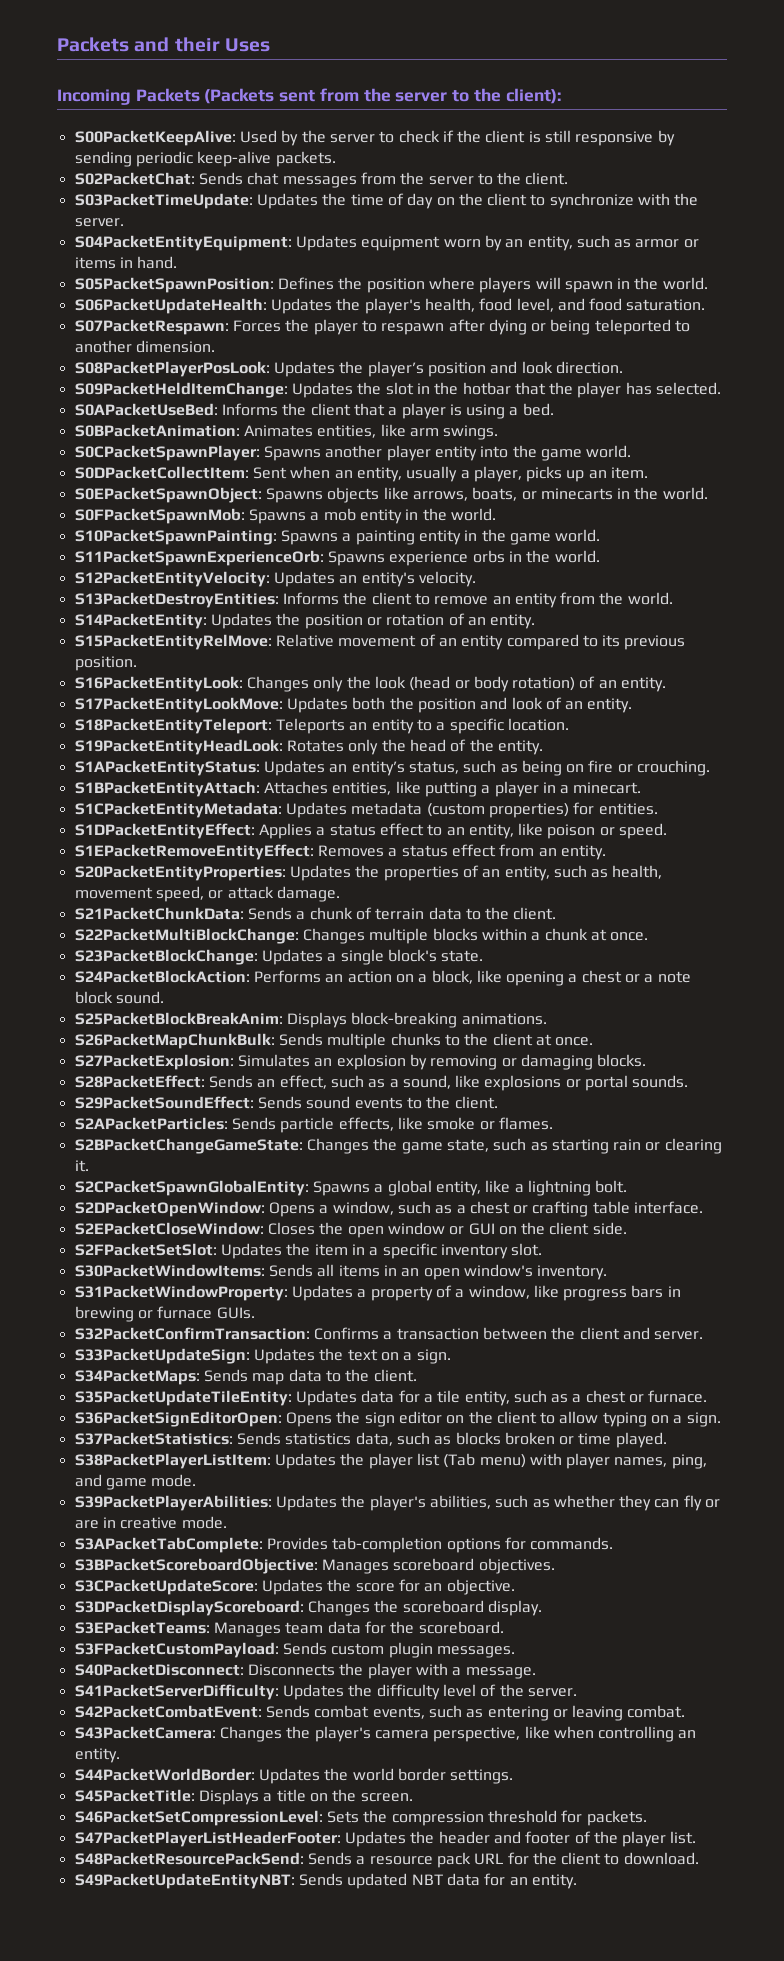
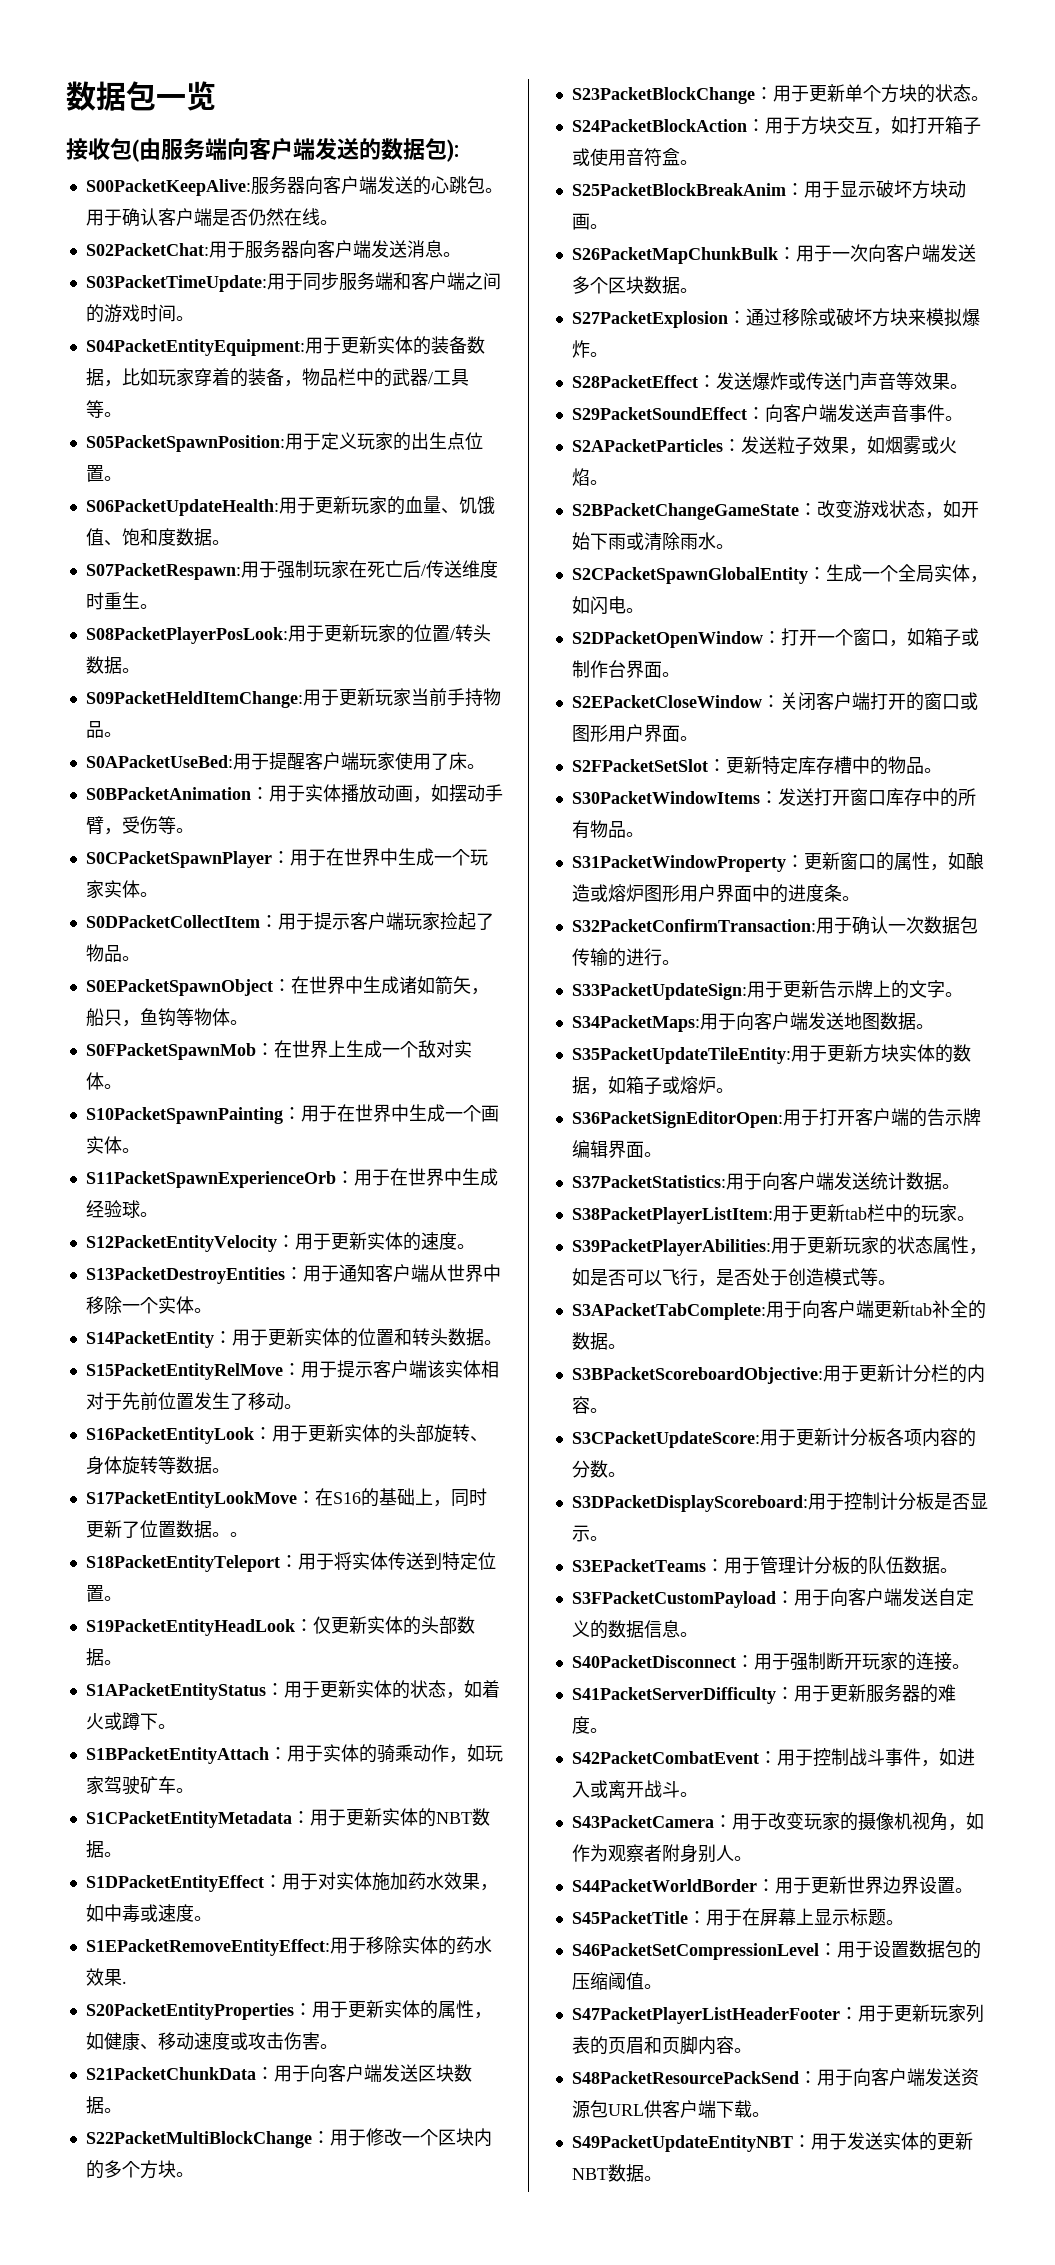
- Packets and their Uses
- Incoming Packets (Packets sent from the server to the client):
- S00PacketKeepAlive: Used by the server to check if the client is still responsive by sending periodic keep-alive packets.
- S02PacketChat: Sends chat messages from the server to the client.
- S03PacketTimeUpdate: Updates the time of day on the client to synchronize with the server.
- S04PacketEntityEquipment: Updates equipment worn by an entity, such as armor or items in hand.
- S05PacketSpawnPosition: Defines the position where players will spawn in the world.
- S06PacketUpdateHealth: Updates the player's health, food level, and food saturation.
- S07PacketRespawn: Forces the player to respawn after dying or being teleported to another dimension.
- S08PacketPlayerPosLook: Updates the player’s position and look direction.
- S09PacketHeldItemChange: Updates the slot in the hotbar that the player has selected.
- S0APacketUseBed: Informs the client that a player is using a bed.
- S0BPacketAnimation: Animates entities, like arm swings.
- S0CPacketSpawnPlayer: Spawns another player entity into the game world.
- S0DPacketCollectItem: Sent when an entity, usually a player, picks up an item.
- S0EPacketSpawnObject: Spawns objects like arrows, boats, or minecarts in the world.
- S0FPacketSpawnMob: Spawns a mob entity in the world.
- S10PacketSpawnPainting: Spawns a painting entity in the game world.
- S11PacketSpawnExperienceOrb: Spawns experience orbs in the world.
- S12PacketEntityVelocity: Updates an entity's velocity.
- S13PacketDestroyEntities: Informs the client to remove an entity from the world.
- S14PacketEntity: Updates the position or rotation of an entity.
- S15PacketEntityRelMove: Relative movement of an entity compared to its previous position.
- S16PacketEntityLook: Changes only the look (head or body rotation) of an entity.
- S17PacketEntityLookMove: Updates both the position and look of an entity.
- S18PacketEntityTeleport: Teleports an entity to a specific location.
- S19PacketEntityHeadLook: Rotates only the head of the entity.
- S1APacketEntityStatus: Updates an entity’s status, such as being on fire or crouching.
- S1BPacketEntityAttach: Attaches entities, like putting a player in a minecart.
- S1CPacketEntityMetadata: Updates metadata (custom properties) for entities.
- S1DPacketEntityEffect: Applies a status effect to an entity, like poison or speed.
- S1EPacketRemoveEntityEffect: Removes a status effect from an entity.
- S20PacketEntityProperties: Updates the properties of an entity, such as health, movement speed, or attack damage.
- S21PacketChunkData: Sends a chunk of terrain data to the client.
- S22PacketMultiBlockChange: Changes multiple blocks within a chunk at once.
- S23PacketBlockChange: Updates a single block's state.
- S24PacketBlockAction: Performs an action on a block, like opening a chest or a note block sound.
- S25PacketBlockBreakAnim: Displays block-breaking animations.
- S26PacketMapChunkBulk: Sends multiple chunks to the client at once.
- S27PacketExplosion: Simulates an explosion by removing or damaging blocks.
- S28PacketEffect: Sends an effect, such as a sound, like explosions or portal sounds.
- S29PacketSoundEffect: Sends sound events to the client.
- S2APacketParticles: Sends particle effects, like smoke or flames.
- S2BPacketChangeGameState: Changes the game state, such as starting rain or clearing it.
- S2CPacketSpawnGlobalEntity: Spawns a global entity, like a lightning bolt.
- S2DPacketOpenWindow: Opens a window, such as a chest or crafting table interface.
- S2EPacketCloseWindow: Closes the open window or GUI on the client side.
- S2FPacketSetSlot: Updates the item in a specific inventory slot.
- S30PacketWindowItems: Sends all items in an open window's inventory.
- S31PacketWindowProperty: Updates a property of a window, like progress bars in brewing or furnace GUIs.
- S32PacketConfirmTransaction: Confirms a transaction between the client and server.
- S33PacketUpdateSign: Updates the text on a sign.
- S34PacketMaps: Sends map data to the client.
- S35PacketUpdateTileEntity: Updates data for a tile entity, such as a chest or furnace.
- S36PacketSignEditorOpen: Opens the sign editor on the client to allow typing on a sign.
- S37PacketStatistics: Sends statistics data, such as blocks broken or time played.
- S38PacketPlayerListItem: Updates the player list (Tab menu) with player names, ping, and game mode.
- S39PacketPlayerAbilities: Updates the player's abilities, such as whether they can fly or are in creative mode.
- S3APacketTabComplete: Provides tab-completion options for commands.
- S3BPacketScoreboardObjective: Manages scoreboard objectives.
- S3CPacketUpdateScore: Updates the score for an objective.
- S3DPacketDisplayScoreboard: Changes the scoreboard display.
- S3EPacketTeams: Manages team data for the scoreboard.
- S3FPacketCustomPayload: Sends custom plugin messages.
- S40PacketDisconnect: Disconnects the player with a message.
- S41PacketServerDifficulty: Updates the difficulty level of the server.
- S42PacketCombatEvent: Sends combat events, such as entering or leaving combat.
- S43PacketCamera: Changes the player's camera perspective, like when controlling an entity.
- S44PacketWorldBorder: Updates the world border settings.
- S45PacketTitle: Displays a title on the screen.
- S46PacketSetCompressionLevel: Sets the compression threshold for packets.
- S47PacketPlayerListHeaderFooter: Updates the header and footer of the player list.
- S48PacketResourcePackSend: Sends a resource pack URL for the client to download.
- S49PacketUpdateEntityNBT: Sends updated NBT data for an entity.
+ 数据包一览
+ 接收包(由服务端向客户端发送的数据包):
+ S00PacketKeepAlive:服务器向客户端发送的心跳包。用于确认客户端是否仍然在线。
+ S02PacketChat:用于服务器向客户端发送消息。
+ S03PacketTimeUpdate:用于同步服务端和客户端之间的游戏时间。
+ S04PacketEntityEquipment:用于更新实体的装备数据，比如玩家穿着的装备，物品栏中的武器/工具等。
+ S05PacketSpawnPosition:用于定义玩家的出生点位置。
+ S06PacketUpdateHealth:用于更新玩家的血量、饥饿值、饱和度数据。
+ S07PacketRespawn:用于强制玩家在死亡后/传送维度时重生。
+ S08PacketPlayerPosLook:用于更新玩家的位置/转头数据。
+ S09PacketHeldItemChange:用于更新玩家当前手持物品。
+ S0APacketUseBed:用于提醒客户端玩家使用了床。
+ S0BPacketAnimation：用于实体播放动画，如摆动手臂，受伤等。
+ S0CPacketSpawnPlayer：用于在世界中生成一个玩家实体。
+ S0DPacketCollectItem：用于提示客户端玩家捡起了物品。
+ S0EPacketSpawnObject：在世界中生成诸如箭矢，船只，鱼钩等物体。
+ S0FPacketSpawnMob：在世界上生成一个敌对实体。
+ S10PacketSpawnPainting：用于在世界中生成一个画实体。
+ S11PacketSpawnExperienceOrb：用于在世界中生成经验球。
+ S12PacketEntityVelocity：用于更新实体的速度。
+ S13PacketDestroyEntities：用于通知客户端从世界中移除一个实体。
+ S14PacketEntity：用于更新实体的位置和转头数据。
+ S15PacketEntityRelMove：用于提示客户端该实体相对于先前位置发生了移动。
+ S16PacketEntityLook：用于更新实体的头部旋转、身体旋转等数据。
+ S17PacketEntityLookMove：在S16的基础上，同时更新了位置数据。。
+ S18PacketEntityTeleport：用于将实体传送到特定位置。
+ S19PacketEntityHeadLook：仅更新实体的头部数据。
+ S1APacketEntityStatus：用于更新实体的状态，如着火或蹲下。
+ S1BPacketEntityAttach：用于实体的骑乘动作，如玩家驾驶矿车。
+ S1CPacketEntityMetadata：用于更新实体的NBT数据。
+ S1DPacketEntityEffect：用于对实体施加药水效果，如中毒或速度。
+ S1EPacketRemoveEntityEffect:用于移除实体的药水效果.
+ S20PacketEntityProperties：用于更新实体的属性，如健康、移动速度或攻击伤害。
+ S21PacketChunkData：用于向客户端发送区块数据。
+ S22PacketMultiBlockChange：用于修改一个区块内的多个方块。
+ S23PacketBlockChange：用于更新单个方块的状态。
+ S24PacketBlockAction：用于方块交互，如打开箱子或使用音符盒。
+ S25PacketBlockBreakAnim：用于显示破坏方块动画。
+ S26PacketMapChunkBulk：用于一次向客户端发送多个区块数据。
+ S27PacketExplosion：通过移除或破坏方块来模拟爆炸。
+ S28PacketEffect：发送爆炸或传送门声音等效果。
+ S29PacketSoundEffect：向客户端发送声音事件。
+ S2APacketParticles：发送粒子效果，如烟雾或火焰。
+ S2BPacketChangeGameState：改变游戏状态，如开始下雨或清除雨水。
+ S2CPacketSpawnGlobalEntity：生成一个全局实体，如闪电。
+ S2DPacketOpenWindow：打开一个窗口，如箱子或制作台界面。
+ S2EPacketCloseWindow：关闭客户端打开的窗口或图形用户界面。
+ S2FPacketSetSlot：更新特定库存槽中的物品。
+ S30PacketWindowItems：发送打开窗口库存中的所有物品。
+ S31PacketWindowProperty：更新窗口的属性，如酿造或熔炉图形用户界面中的进度条。
+ S32PacketConfirmTransaction:用于确认一次数据包传输的进行。
+ S33PacketUpdateSign:用于更新告示牌上的文字。
+ S34PacketMaps:用于向客户端发送地图数据。
+ S35PacketUpdateTileEntity:用于更新方块实体的数据，如箱子或熔炉。
+ S36PacketSignEditorOpen:用于打开客户端的告示牌编辑界面。
+ S37PacketStatistics:用于向客户端发送统计数据。
+ S38PacketPlayerListItem:用于更新tab栏中的玩家。
+ S39PacketPlayerAbilities:用于更新玩家的状态属性，如是否可以飞行，是否处于创造模式等。
+ S3APacketTabComplete:用于向客户端更新tab补全的数据。
+ S3BPacketScoreboardObjective:用于更新计分栏的内容。
+ S3CPacketUpdateScore:用于更新计分板各项内容的分数。
+ S3DPacketDisplayScoreboard:用于控制计分板是否显示。
+ S3EPacketTeams：用于管理计分板的队伍数据。
+ S3FPacketCustomPayload：用于向客户端发送自定义的数据信息。
+ S40PacketDisconnect：用于强制断开玩家的连接。
+ S41PacketServerDifficulty：用于更新服务器的难度。
+ S42PacketCombatEvent：用于控制战斗事件，如进入或离开战斗。
+ S43PacketCamera：用于改变玩家的摄像机视角，如作为观察者附身别人。
+ S44PacketWorldBorder：用于更新世界边界设置。
+ S45PacketTitle：用于在屏幕上显示标题。
+ S46PacketSetCompressionLevel：用于设置数据包的压缩阈值。
+ S47PacketPlayerListHeaderFooter：用于更新玩家列表的页眉和页脚内容。
+ S48PacketResourcePackSend：用于向客户端发送资源包URL供客户端下载。
+ S49PacketUpdateEntityNBT：用于发送实体的更新NBT数据。

